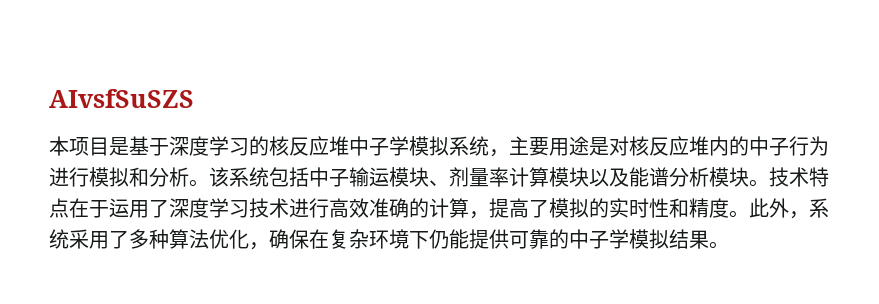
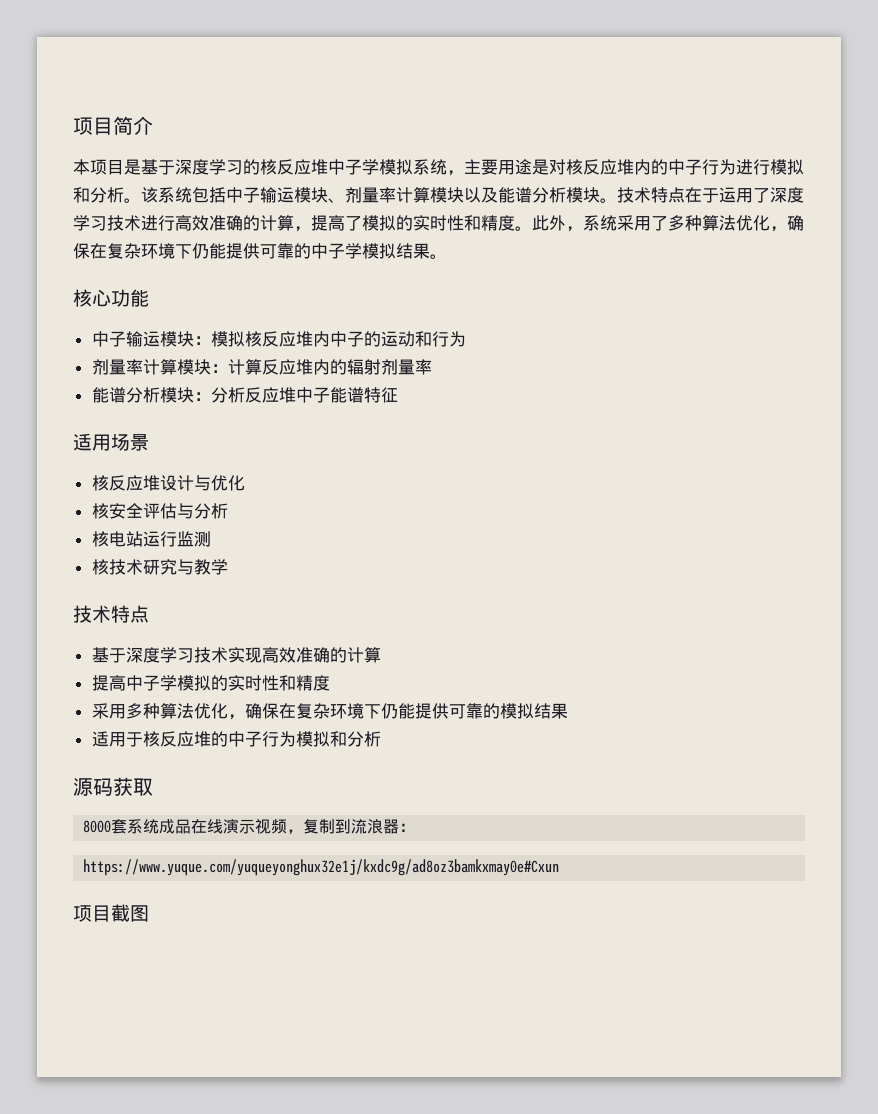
- AIvsfSuSZS
+ 项目简介
+ 核心功能
+ 中子输运模块：模拟核反应堆内中子的运动和行为
+ 剂量率计算模块：计算反应堆内的辐射剂量率
+ 能谱分析模块：分析反应堆中子能谱特征
+ 适用场景
+ 核反应堆设计与优化
+ 核安全评估与分析
+ 核电站运行监测
+ 核技术研究与教学
+ 技术特点
+ 基于深度学习技术实现高效准确的计算
+ 提高中子学模拟的实时性和精度
+ 采用多种算法优化，确保在复杂环境下仍能提供可靠的模拟结果
+ 适用于核反应堆的中子行为模拟和分析
+ 源码获取
+ 8000套系统成品在线演示视频，复制到流浪器：
+ https://www.yuque.com/yuqueyonghux32e1j/kxdc9g/ad8oz3bamkxmay0e#Cxun
+ 项目截图

